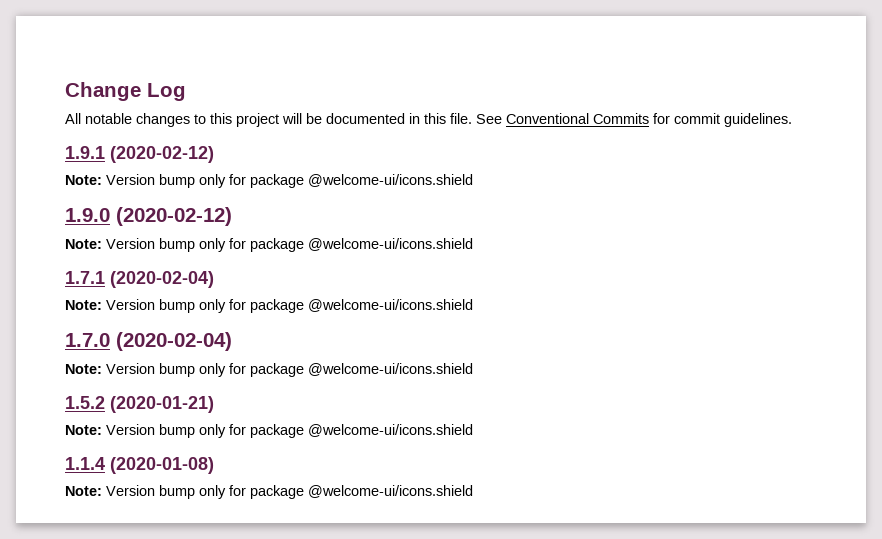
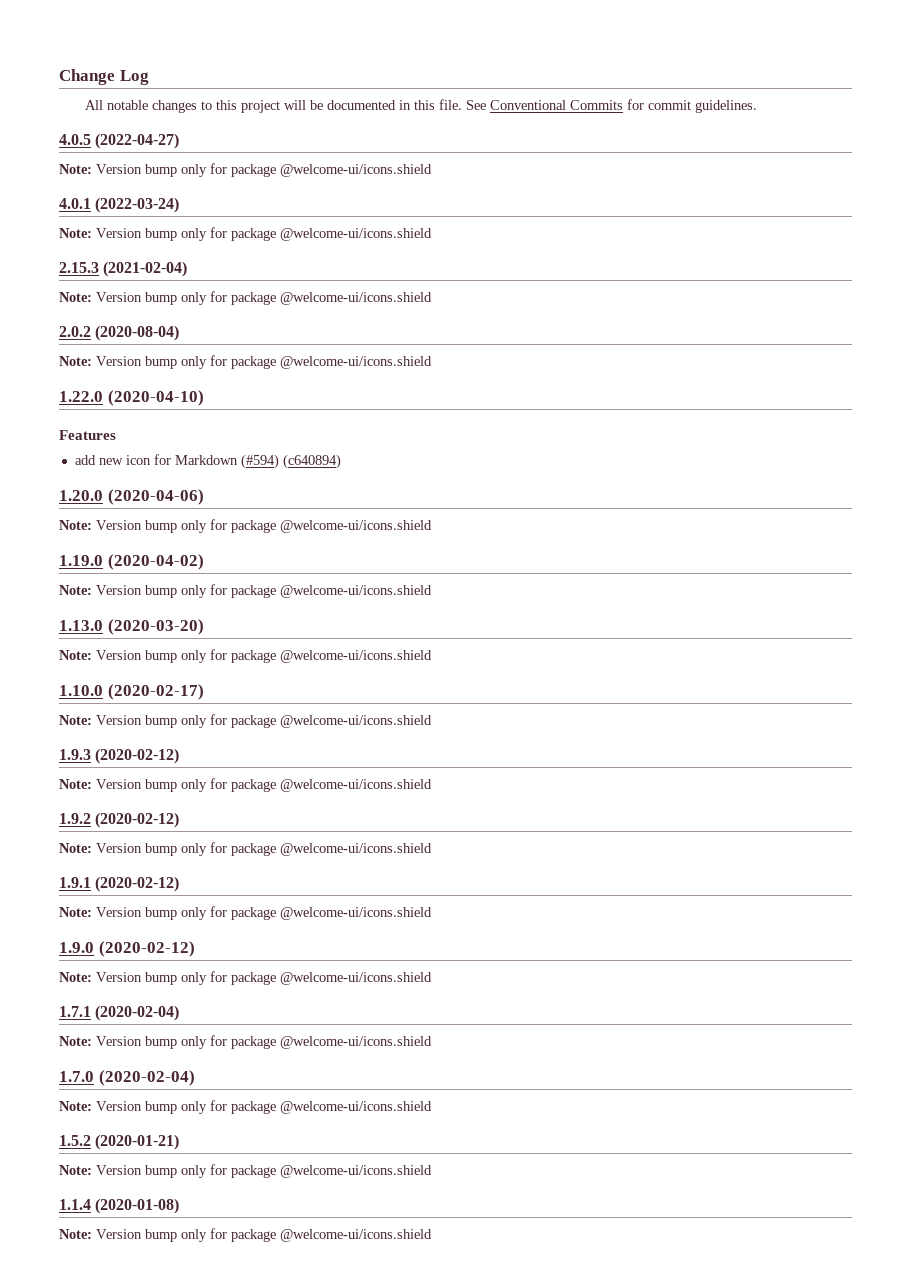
+ 4.0.5 (2022-04-27)
+ Note: Version bump only for package @welcome-ui/icons.shield
+ 4.0.1 (2022-03-24)
+ Note: Version bump only for package @welcome-ui/icons.shield
+ 2.15.3 (2021-02-04)
+ Note: Version bump only for package @welcome-ui/icons.shield
+ 2.0.2 (2020-08-04)
+ Note: Version bump only for package @welcome-ui/icons.shield
+ 1.22.0 (2020-04-10)
+ Features
+ add new icon for Markdown (#594) (c640894)
+ 1.20.0 (2020-04-06)
+ Note: Version bump only for package @welcome-ui/icons.shield
+ 1.19.0 (2020-04-02)
+ Note: Version bump only for package @welcome-ui/icons.shield
+ 1.13.0 (2020-03-20)
+ Note: Version bump only for package @welcome-ui/icons.shield
+ 1.10.0 (2020-02-17)
+ Note: Version bump only for package @welcome-ui/icons.shield
+ 1.9.3 (2020-02-12)
+ Note: Version bump only for package @welcome-ui/icons.shield
+ 1.9.2 (2020-02-12)
+ Note: Version bump only for package @welcome-ui/icons.shield

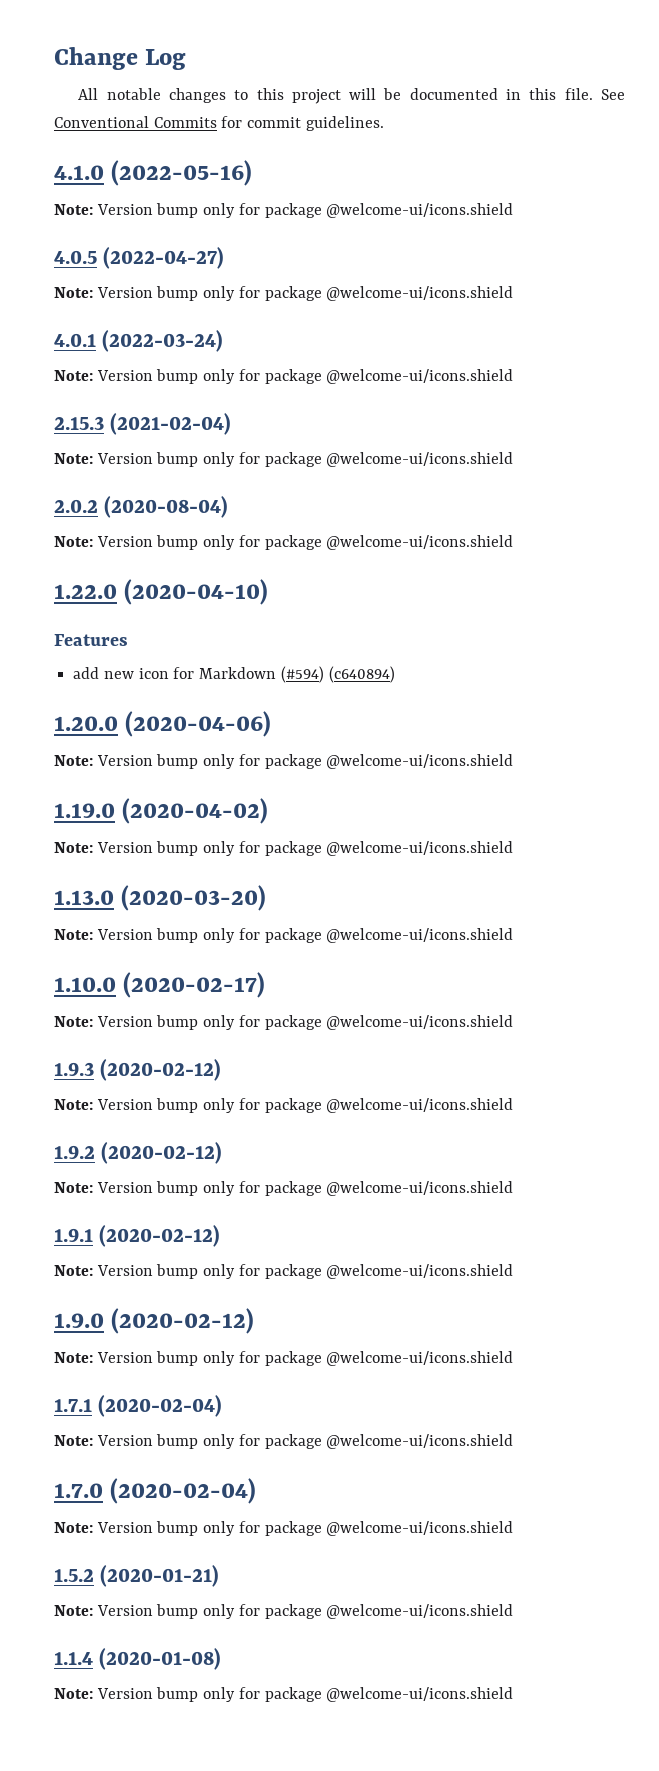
+ 4.1.0 (2022-05-16)
+ Note: Version bump only for package @welcome-ui/icons.shield

